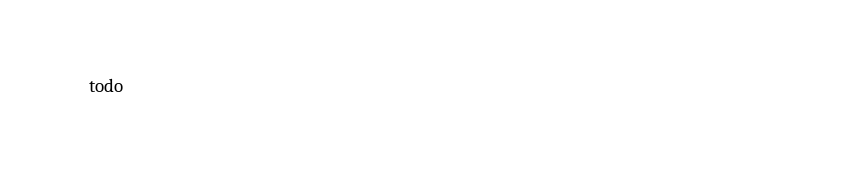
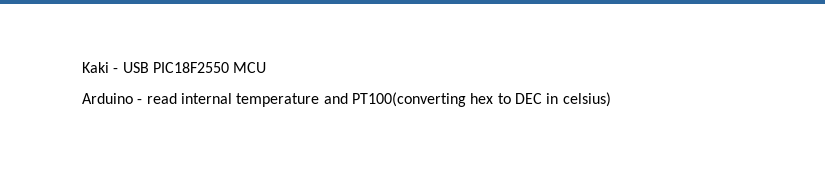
- todo
+ Kaki - USB PIC18F2550 MCU
+ Arduino - read internal temperature and PT100(converting hex to DEC in celsius)

